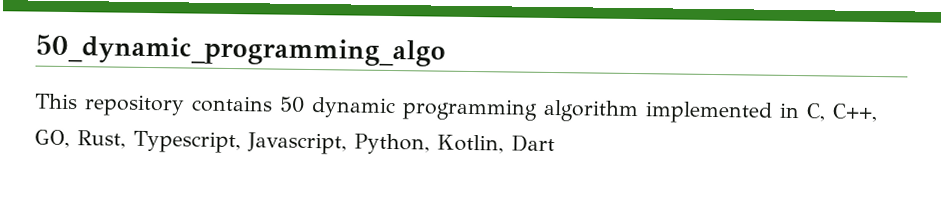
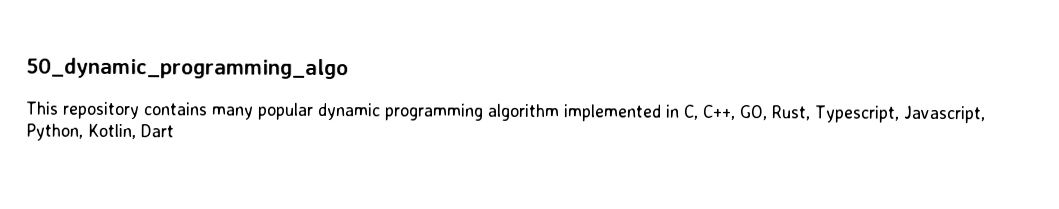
- This repository contains 50 dynamic programming algorithm implemented in C, C++, GO, Rust, Typescript, Javascript, Python, Kotlin, Dart
+ This repository contains many popular dynamic programming algorithm implemented in C, C++, GO, Rust, Typescript, Javascript, Python, Kotlin, Dart

